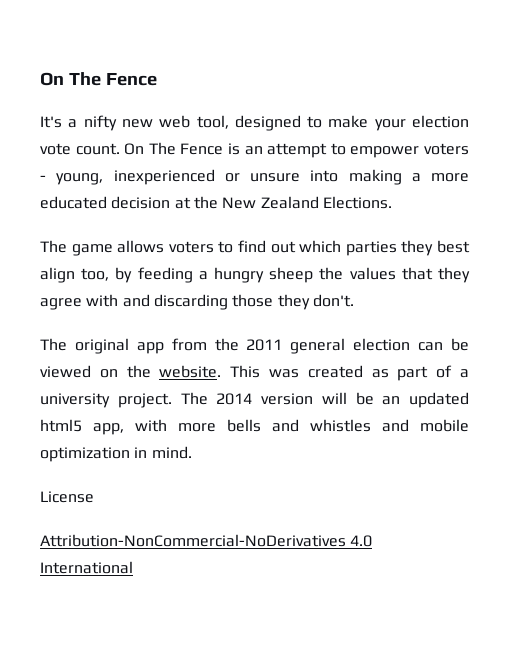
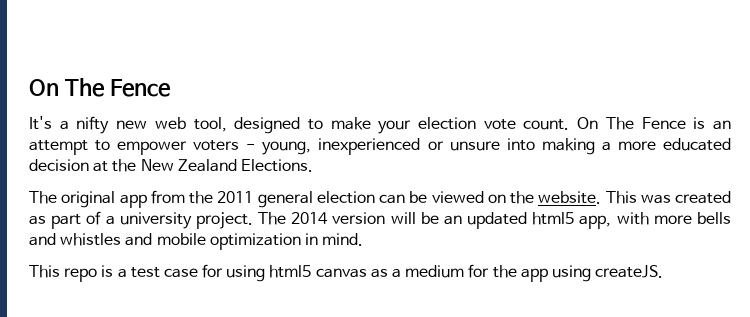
- The game allows voters to find out which parties they best align too, by feeding a hungry sheep the values that they agree with and discarding those they don't.
- License
- Attribution-NonCommercial-NoDerivatives 4.0 International
+ This repo is a test case for using html5 canvas as a medium for the app using createJS.

